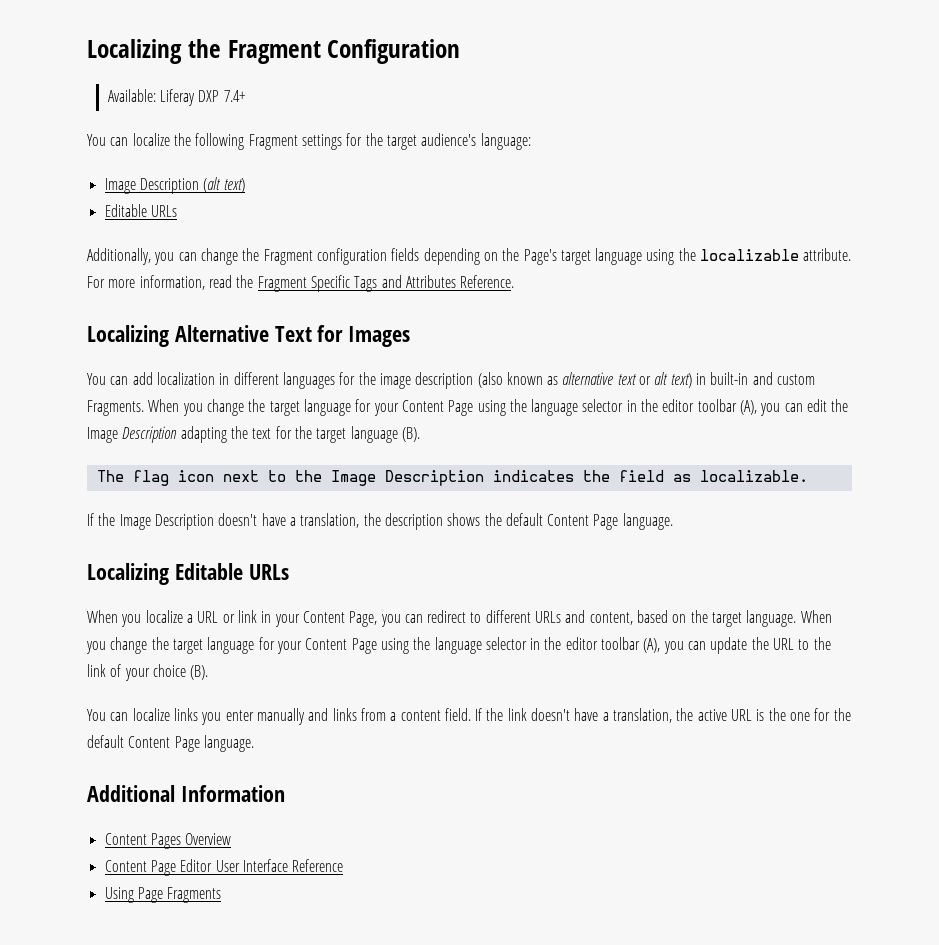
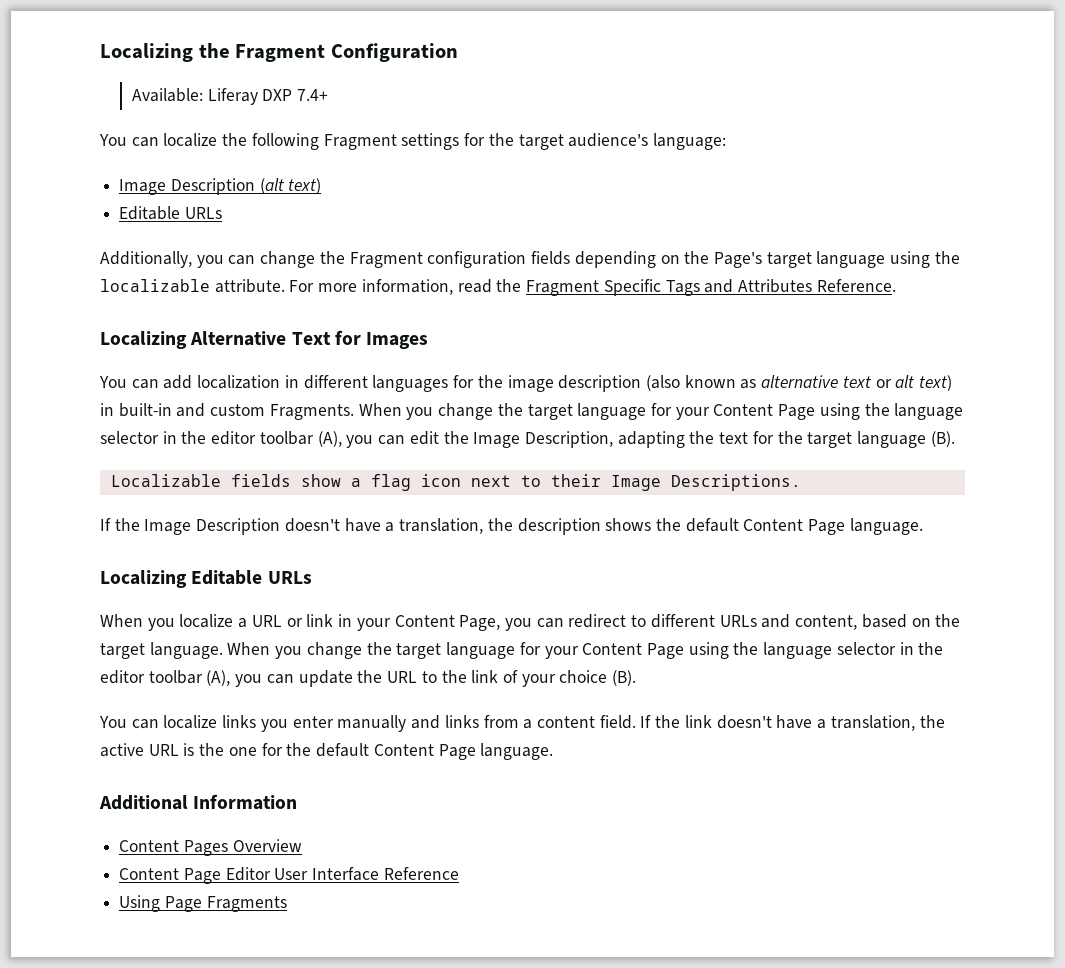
- When you change the target language for your Content Page using the language selector in the editor toolbar (A), you can edit the Image Description adapting the text for the target language (B).
+ When you change the target language for your Content Page using the language selector in the editor toolbar (A), you can edit the Image Description, adapting the text for the target language (B).
- The flag icon next to the Image Description indicates the field as localizable.
+ Localizable fields show a flag icon next to their Image Descriptions.

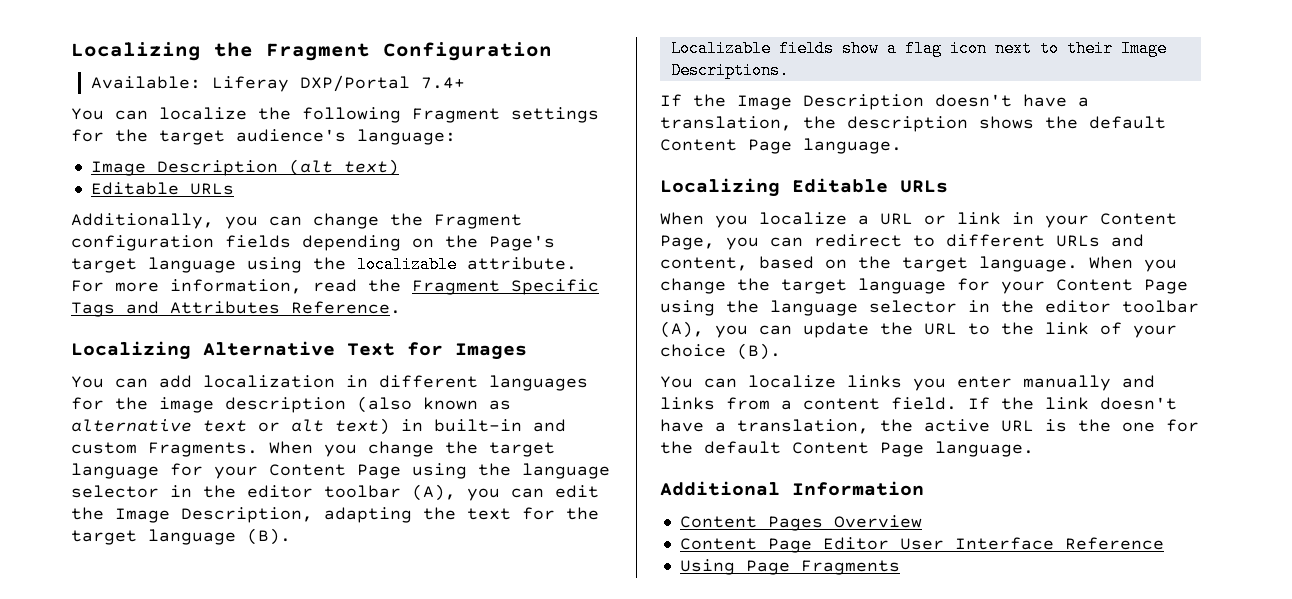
- Available: Liferay DXP 7.4+
+ Available: Liferay DXP/Portal 7.4+

